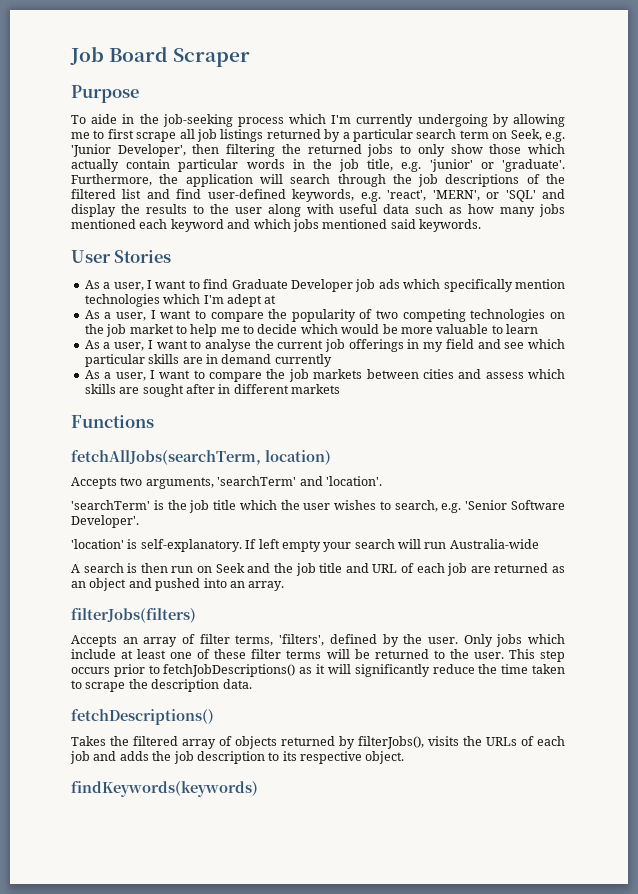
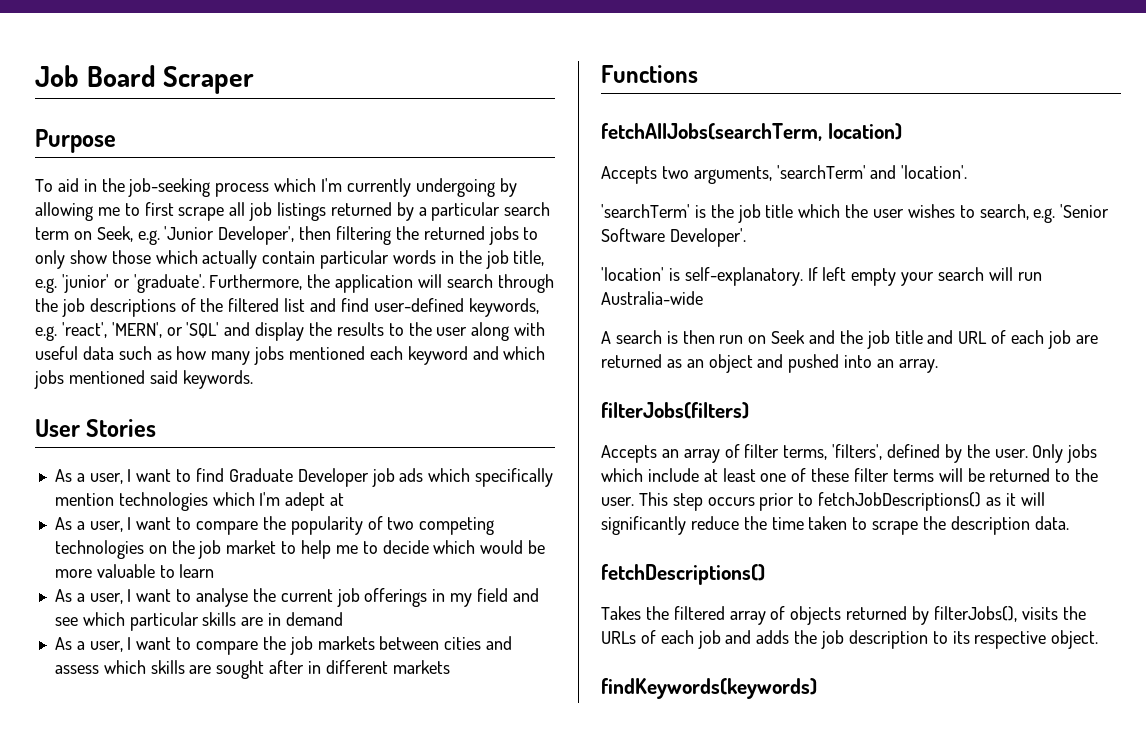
- To aide in the job-seeking process which I'm currently undergoing by allowing me to first scrape all job listings returned by a particular search term on Seek, e.g. 'Junior Developer', then filtering the returned jobs to only show those which actually contain particular words in the job title, e.g. 'junior' or 'graduate'.
+ To aid in the job-seeking process which I'm currently undergoing by allowing me to first scrape all job listings returned by a particular search term on Seek, e.g. 'Junior Developer', then filtering the returned jobs to only show those which actually contain particular words in the job title, e.g. 'junior' or 'graduate'.
- As a user, I want to analyse the current job offerings in my field and see which particular skills are in demand currently
+ As a user, I want to analyse the current job offerings in my field and see which particular skills are in demand

